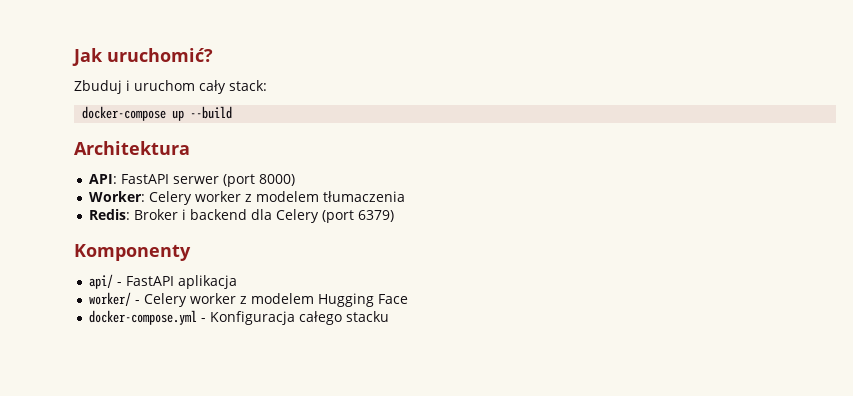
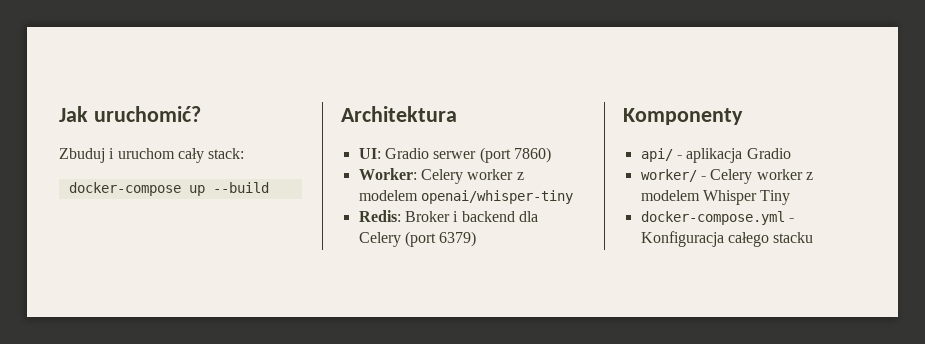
- API: FastAPI serwer (port 8000)
+ UI: Gradio serwer (port 7860)
- Worker: Celery worker z modelem tłumaczenia
+ Worker: Celery worker z modelem openai/whisper-tiny
- api/ - FastAPI aplikacja
+ api/ - aplikacja Gradio
- worker/ - Celery worker z modelem Hugging Face
+ worker/ - Celery worker z modelem Whisper Tiny

